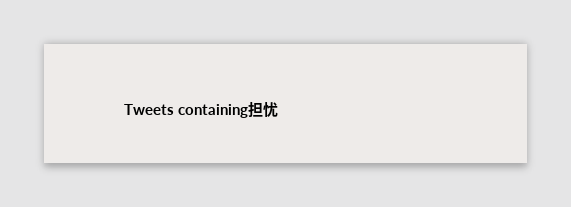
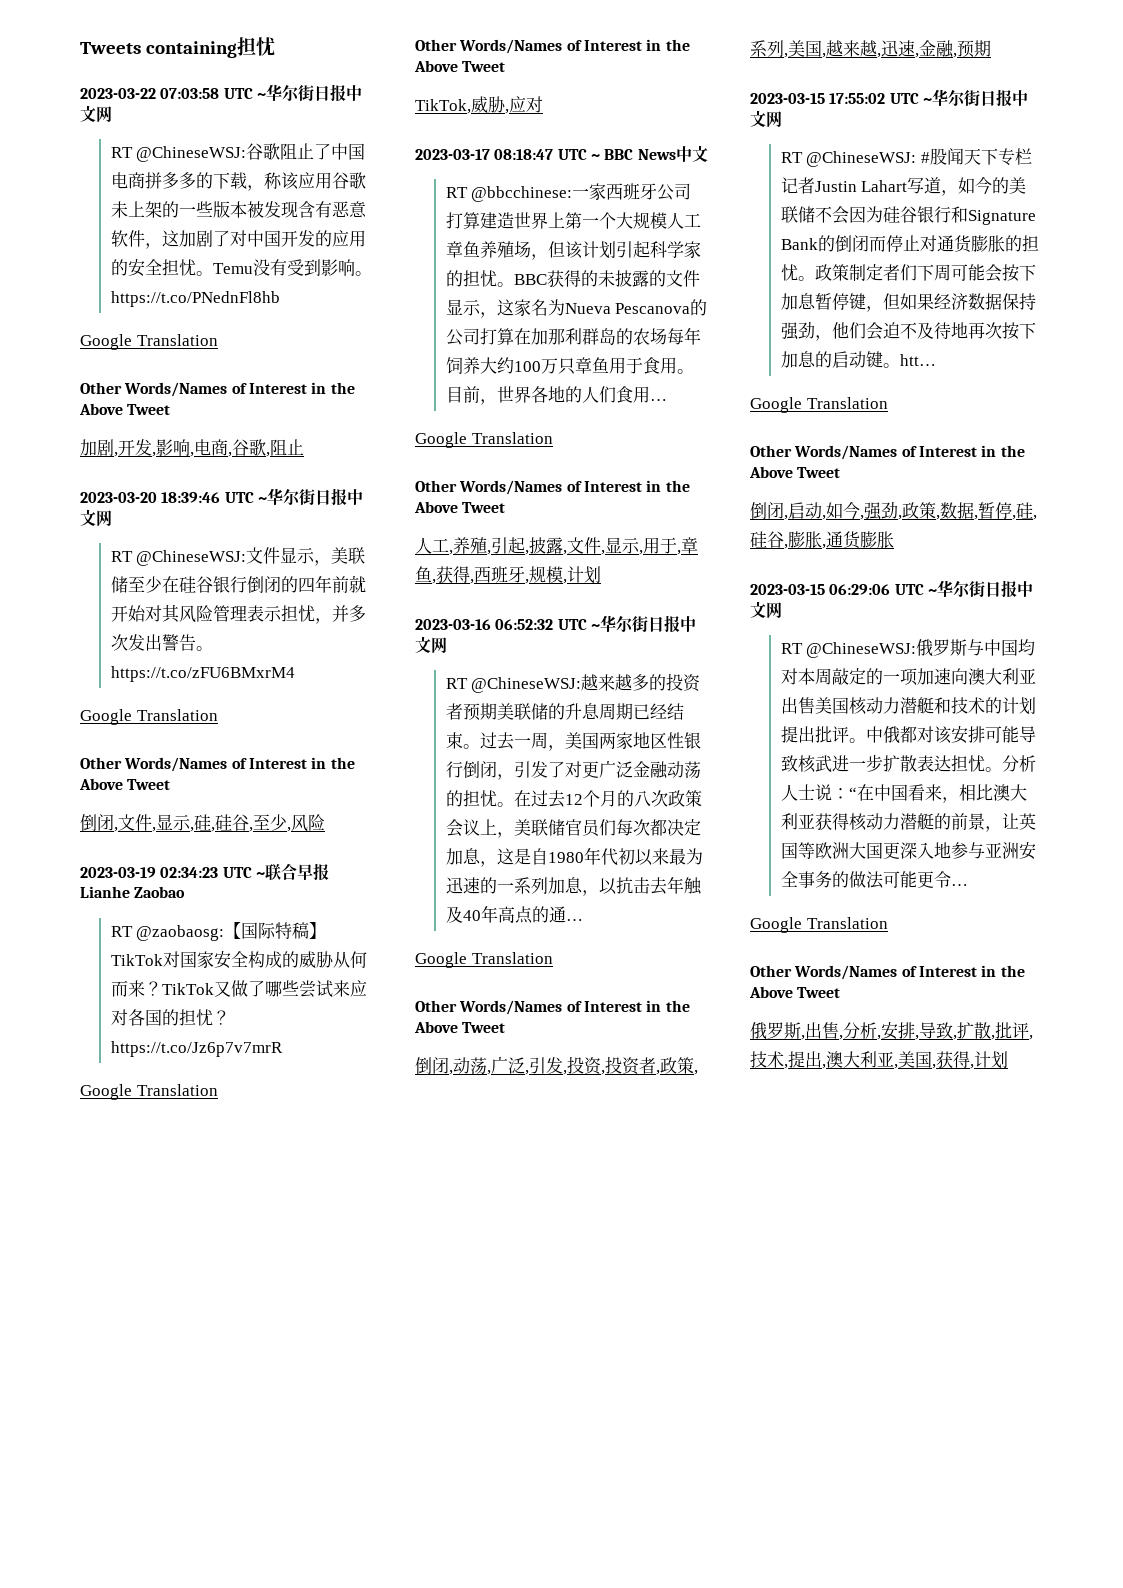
+ 2023-03-22 07:03:58 UTC ~华尔街日报中文网
+ RT @ChineseWSJ:谷歌阻止了中国电商拼多多的下载，称该应用谷歌未上架的一些版本被发现含有恶意软件，这加剧了对中国开发的应用的安全担忧。Temu没有受到影响。https://t.co/PNednFl8hb
+ Google Translation
+ Other Words/Names of Interest in the Above Tweet
+ 加剧,开发,影响,电商,谷歌,阻止
+ 2023-03-20 18:39:46 UTC ~华尔街日报中文网
+ RT @ChineseWSJ:文件显示，美联储至少在硅谷银行倒闭的四年前就开始对其风险管理表示担忧，并多次发出警告。https://t.co/zFU6BMxrM4
+ Google Translation
+ Other Words/Names of Interest in the Above Tweet
+ 倒闭,文件,显示,硅,硅谷,至少,风险
+ 2023-03-19 02:34:23 UTC ~联合早报Lianhe Zaobao
+ RT @zaobaosg:【国际特稿】TikTok对国家安全构成的威胁从何而来？TikTok又做了哪些尝试来应对各国的担忧？https://t.co/Jz6p7v7mrR
+ Google Translation
+ Other Words/Names of Interest in the Above Tweet
+ TikTok,威胁,应对
+ 2023-03-17 08:18:47 UTC ~ BBC News中文
+ RT @bbcchinese:一家西班牙公司打算建造世界上第一个大规模人工章鱼养殖场，但该计划引起科学家的担忧。BBC获得的未披露的文件显示，这家名为Nueva Pescanova的公司打算在加那利群岛的农场每年饲养大约100万只章鱼用于食用。目前，世界各地的人们食用…
+ Google Translation
+ Other Words/Names of Interest in the Above Tweet
+ 人工,养殖,引起,披露,文件,显示,用于,章鱼,获得,西班牙,规模,计划
+ 2023-03-16 06:52:32 UTC ~华尔街日报中文网
+ RT @ChineseWSJ:越来越多的投资者预期美联储的升息周期已经结束。过去一周，美国两家地区性银行倒闭，引发了对更广泛金融动荡的担忧。在过去12个月的八次政策会议上，美联储官员们每次都决定加息，这是自1980年代初以来最为迅速的一系列加息，以抗击去年触及40年高点的通…
+ Google Translation
+ Other Words/Names of Interest in the Above Tweet
+ 倒闭,动荡,广泛,引发,投资,投资者,政策,系列,美国,越来越,迅速,金融,预期
+ 2023-03-15 17:55:02 UTC ~华尔街日报中文网
+ RT @ChineseWSJ: #股闻天下专栏记者Justin Lahart写道，如今的美联储不会因为硅谷银行和Signature Bank的倒闭而停止对通货膨胀的担忧。政策制定者们下周可能会按下加息暂停键，但如果经济数据保持强劲，他们会迫不及待地再次按下加息的启动键。htt…
+ Google Translation
+ Other Words/Names of Interest in the Above Tweet
+ 倒闭,启动,如今,强劲,政策,数据,暂停,硅,硅谷,膨胀,通货膨胀
+ 2023-03-15 06:29:06 UTC ~华尔街日报中文网
+ RT @ChineseWSJ:俄罗斯与中国均对本周敲定的一项加速向澳大利亚出售美国核动力潜艇和技术的计划提出批评。中俄都对该安排可能导致核武进一步扩散表达担忧。分析人士说：“在中国看来，相比澳大利亚获得核动力潜艇的前景，让英国等欧洲大国更深入地参与亚洲安全事务的做法可能更令…
+ Google Translation
+ Other Words/Names of Interest in the Above Tweet
+ 俄罗斯,出售,分析,安排,导致,扩散,批评,技术,提出,澳大利亚,美国,获得,计划

